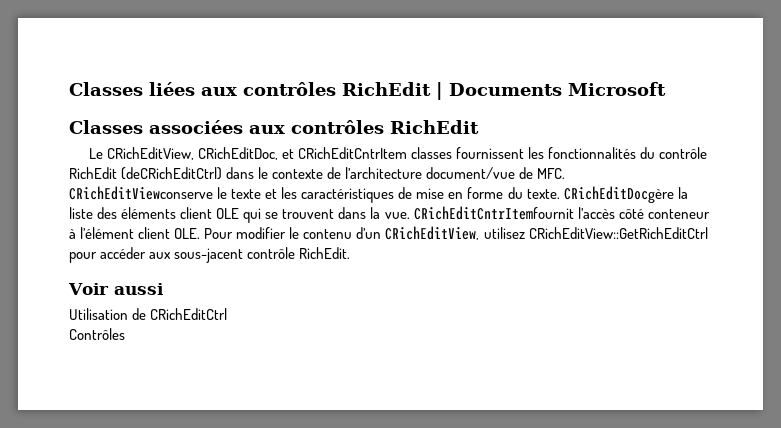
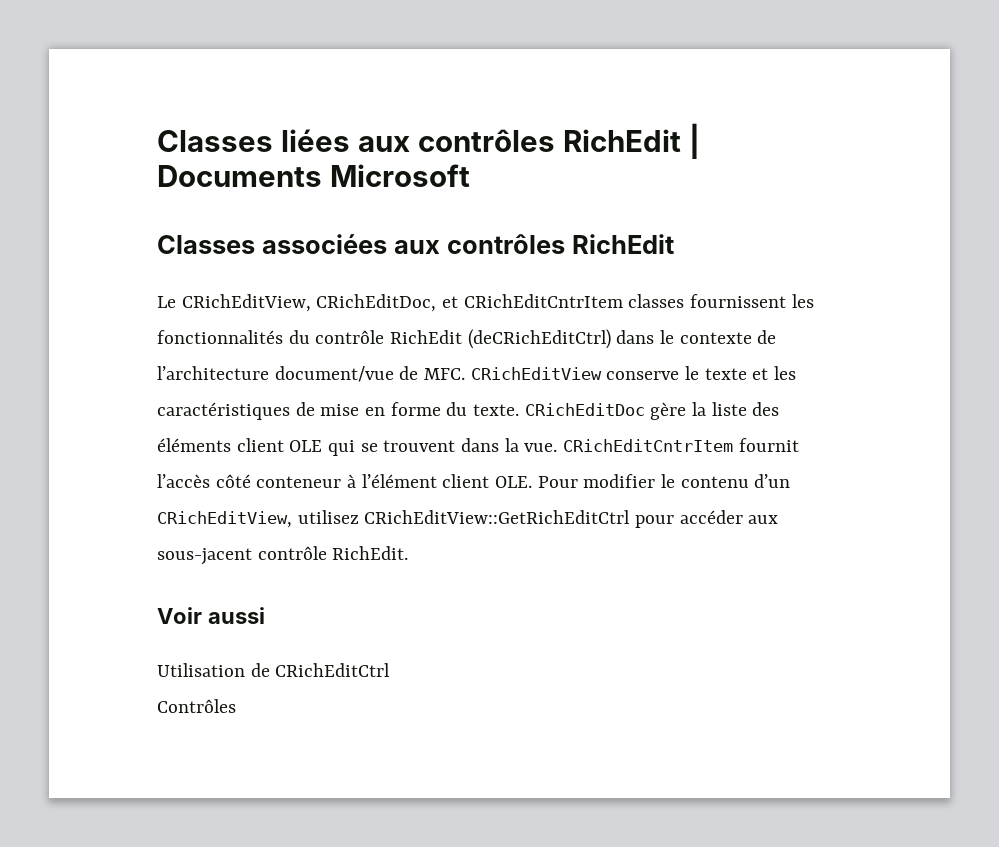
- Le CRichEditView, CRichEditDoc, et CRichEditCntrItem classes fournissent les fonctionnalités du contrôle RichEdit (deCRichEditCtrl) dans le contexte de l’architecture document/vue de MFC. CRichEditViewconserve le texte et les caractéristiques de mise en forme du texte.
+ Le CRichEditView, CRichEditDoc, et CRichEditCntrItem classes fournissent les fonctionnalités du contrôle RichEdit (deCRichEditCtrl) dans le contexte de l’architecture document/vue de MFC. CRichEditView conserve le texte et les caractéristiques de mise en forme du texte.
- CRichEditDocgère la liste des éléments client OLE qui se trouvent dans la vue.
+ CRichEditDoc gère la liste des éléments client OLE qui se trouvent dans la vue.
- CRichEditCntrItemfournit l’accès côté conteneur à l’élément client OLE. Pour modifier le contenu d’un CRichEditView, utilisez CRichEditView::GetRichEditCtrl pour accéder aux sous-jacent contrôle RichEdit.
+ CRichEditCntrItem fournit l’accès côté conteneur à l’élément client OLE. Pour modifier le contenu d’un CRichEditView, utilisez CRichEditView::GetRichEditCtrl pour accéder aux sous-jacent contrôle RichEdit.

